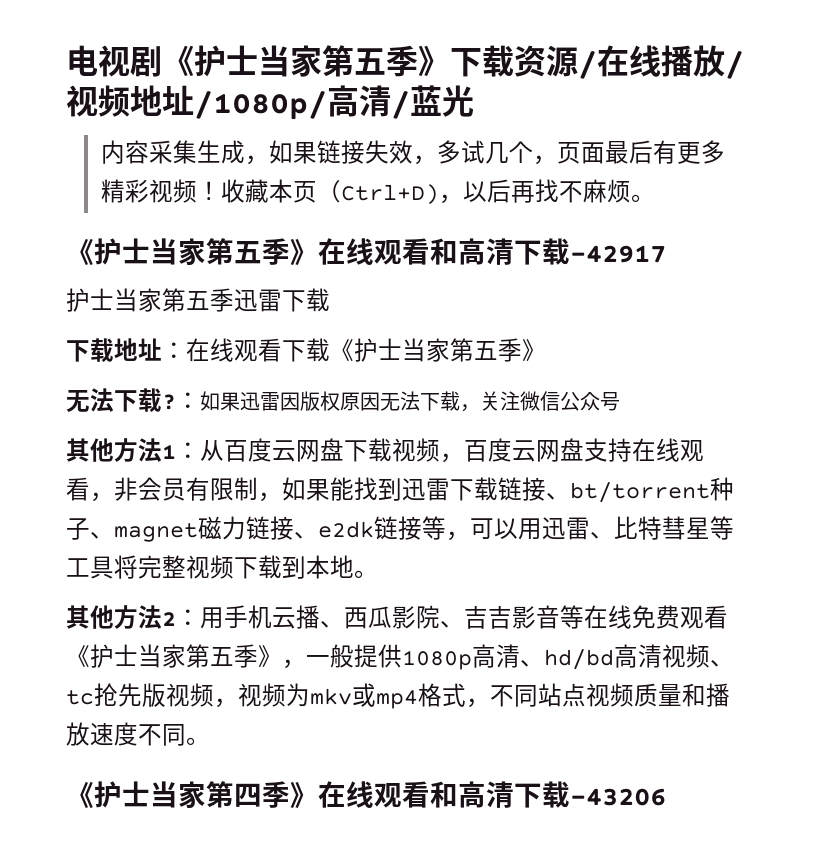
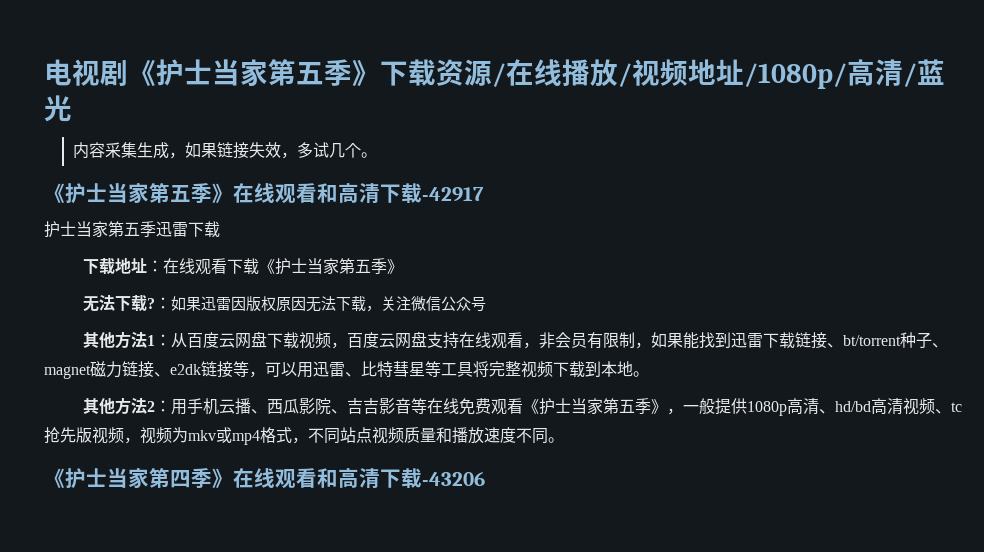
- 内容采集生成，如果链接失效，多试几个，页面最后有更多精彩视频！收藏本页（Ctrl+D)，以后再找不麻烦。
+ 内容采集生成，如果链接失效，多试几个。

